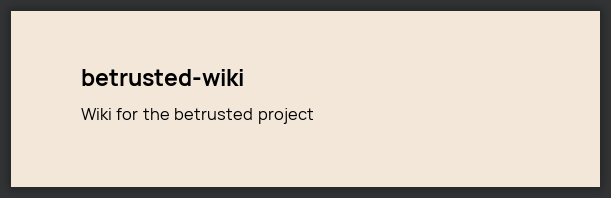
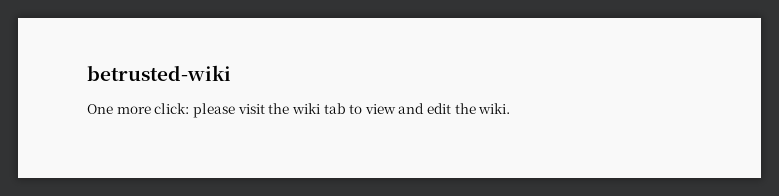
- Wiki for the betrusted project
+ One more click: please visit the wiki tab to view and edit the wiki.

